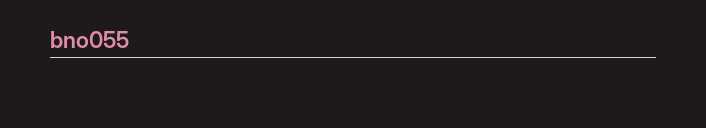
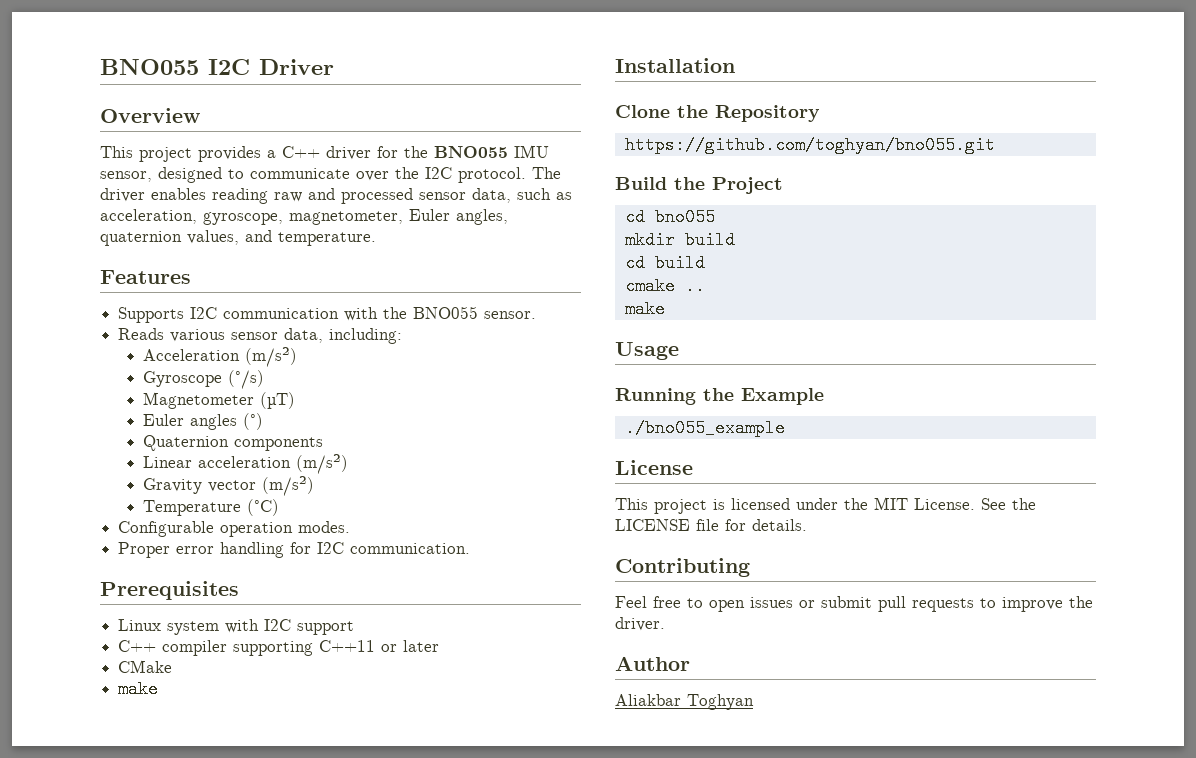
- bno055
+ BNO055 I2C Driver
+ Overview
+ This project provides a C++ driver for the BNO055 IMU sensor, designed to communicate over the I2C protocol. The driver enables reading raw and processed sensor data, such as acceleration, gyroscope, magnetometer, Euler angles, quaternion values, and temperature.
+ Features
+ Supports I2C communication with the BNO055 sensor.
+ Reads various sensor data, including:
+ Acceleration (m/s²)
+ Gyroscope (°/s)
+ Magnetometer (µT)
+ Euler angles (°)
+ Quaternion components
+ Linear acceleration (m/s²)
+ Gravity vector (m/s²)
+ Temperature (°C)
+ Configurable operation modes.
+ Proper error handling for I2C communication.
+ Prerequisites
+ Linux system with I2C support
+ C++ compiler supporting C++11 or later
+ CMake
+ make
+ Installation
+ Clone the Repository
+ https://github.com/toghyan/bno055.git
+ Build the Project
+ cd bno055
+ mkdir build
+ cd build
+ cmake ..
+ make
+ Usage
+ Running the Example
+ ./bno055_example
+ License
+ This project is licensed under the MIT License. See the LICENSE file for details.
+ Contributing
+ Feel free to open issues or submit pull requests to improve the driver.
+ Author
+ Aliakbar Toghyan

